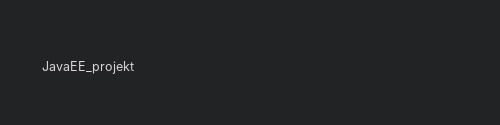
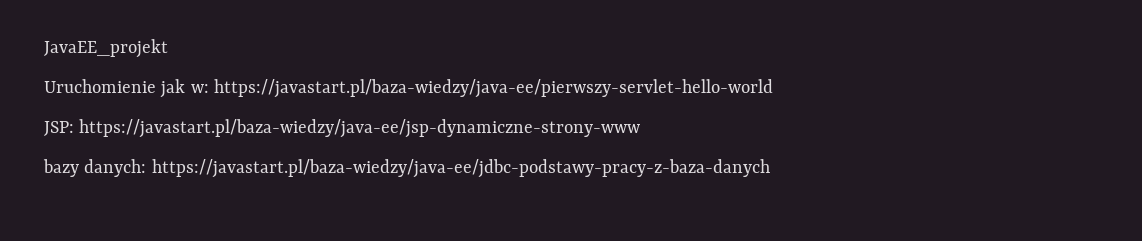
+ Uruchomienie jak w: https://javastart.pl/baza-wiedzy/java-ee/pierwszy-servlet-hello-world
+ JSP: https://javastart.pl/baza-wiedzy/java-ee/jsp-dynamiczne-strony-www
+ bazy danych: https://javastart.pl/baza-wiedzy/java-ee/jdbc-podstawy-pracy-z-baza-danych

